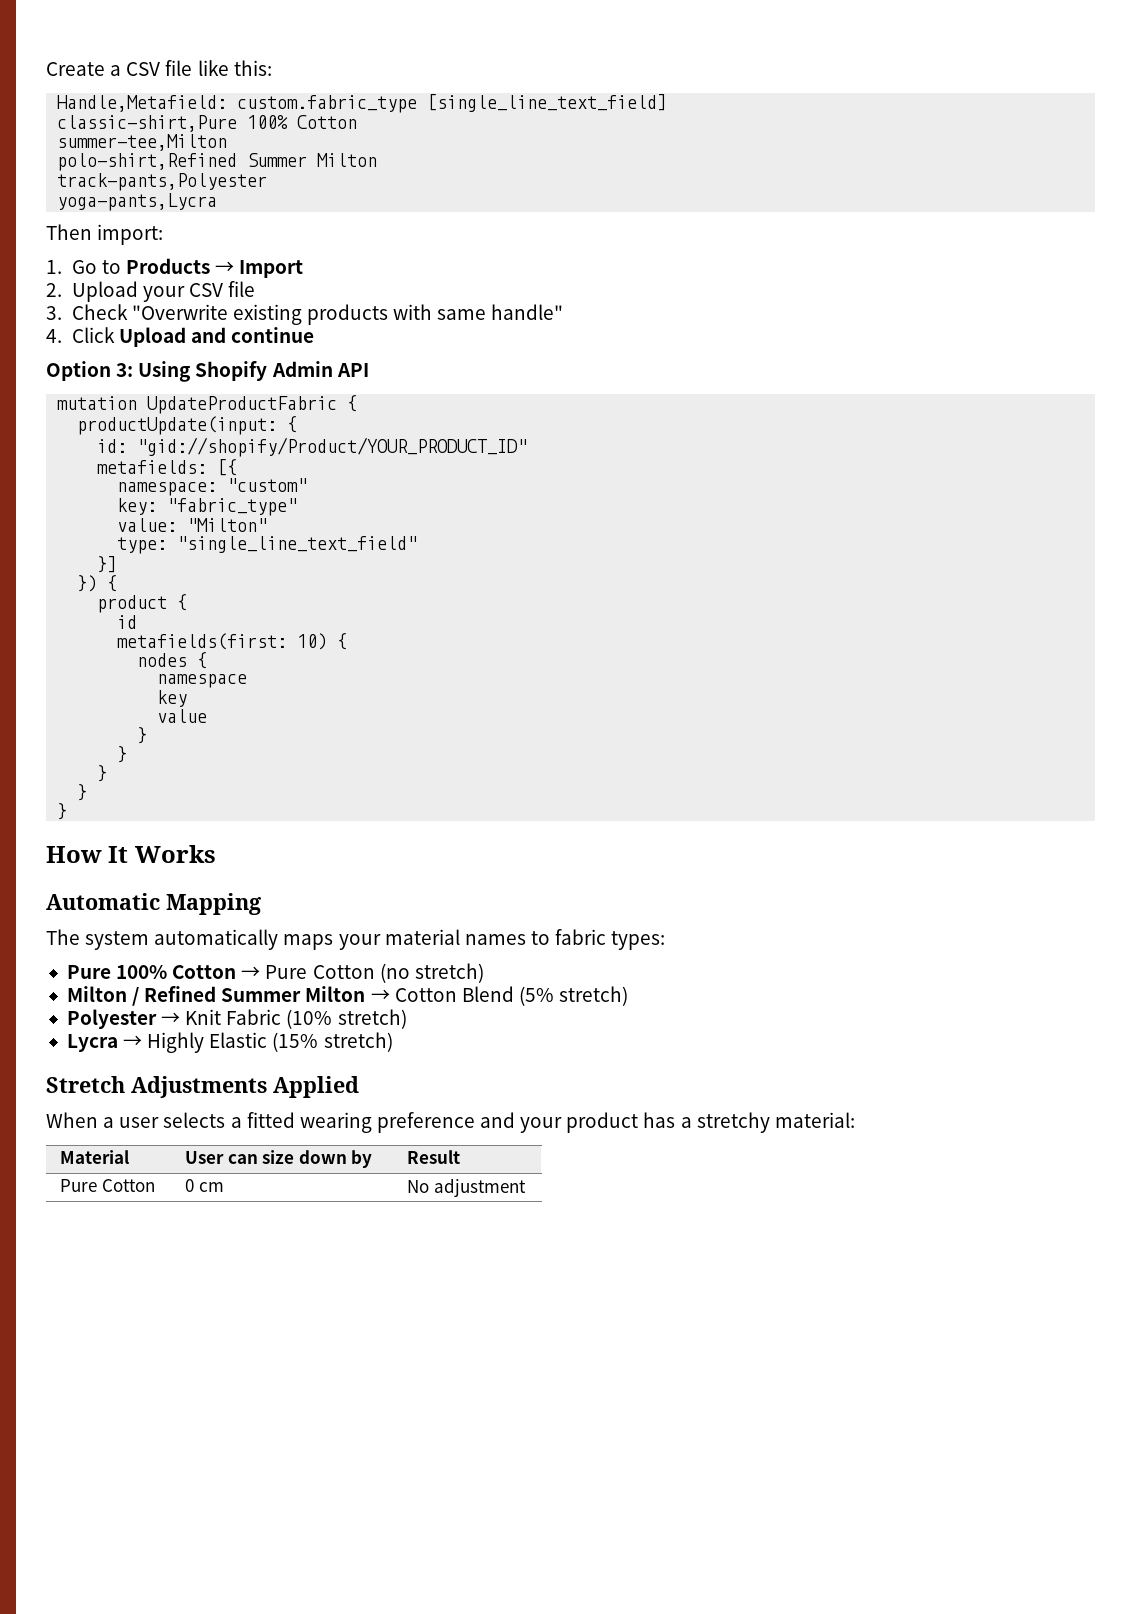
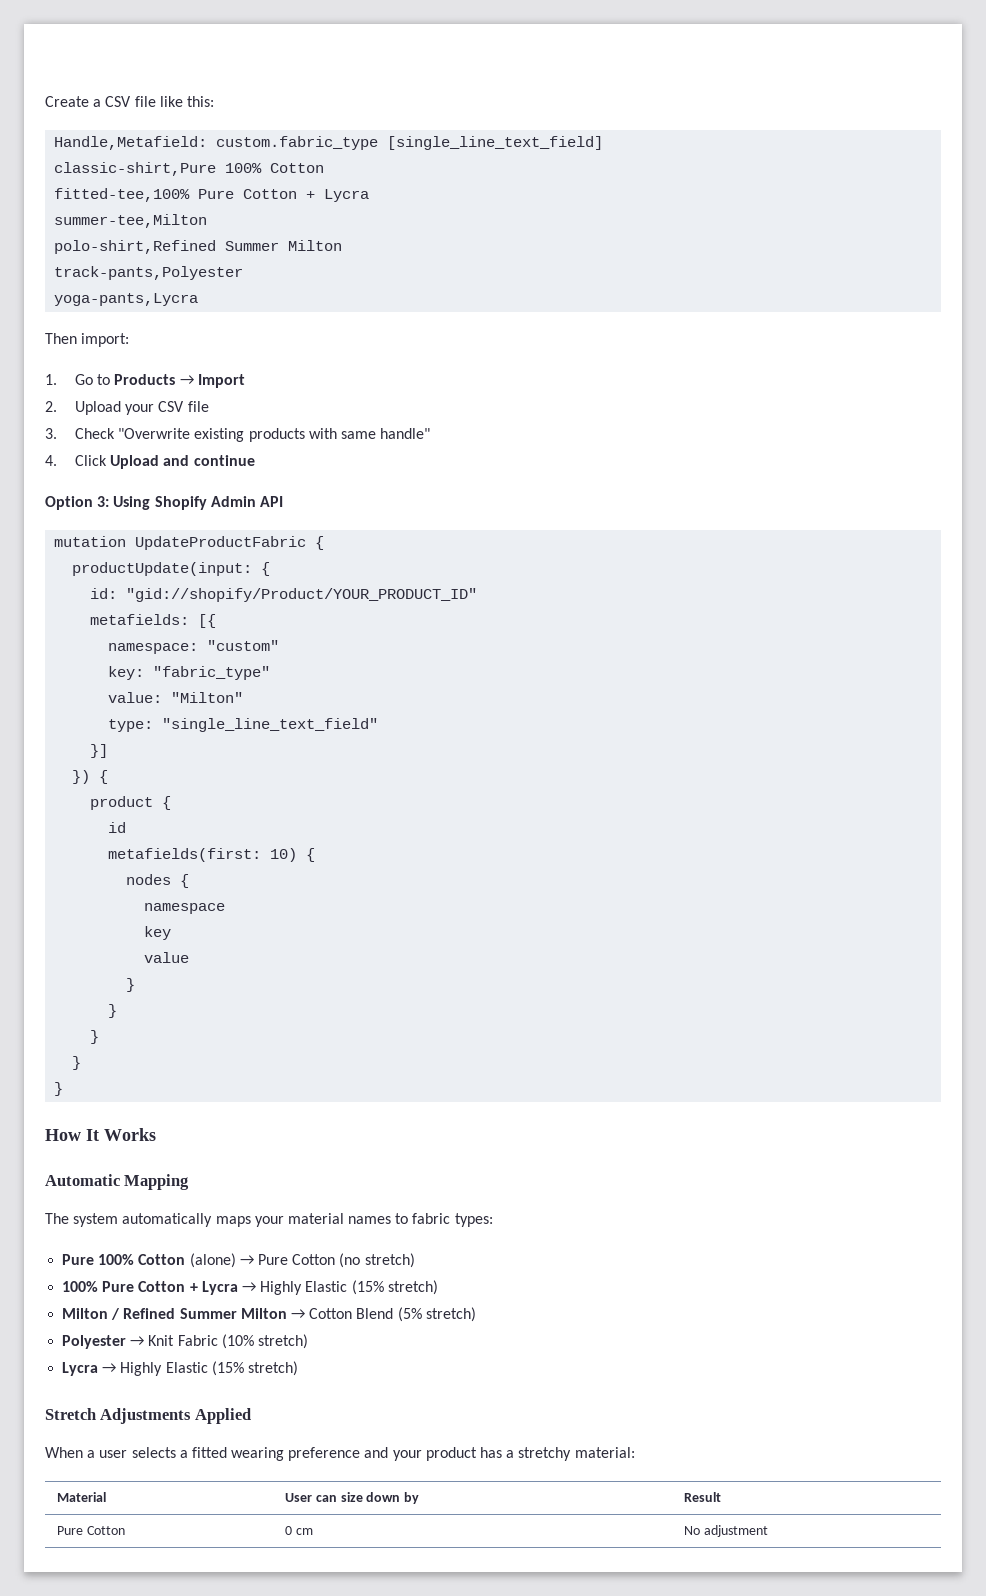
+ fitted-tee,100% Pure Cotton + Lycra
- Pure 100% Cotton → Pure Cotton (no stretch)
+ Pure 100% Cotton (alone) → Pure Cotton (no stretch)
+ 100% Pure Cotton + Lycra → Highly Elastic (15% stretch)

